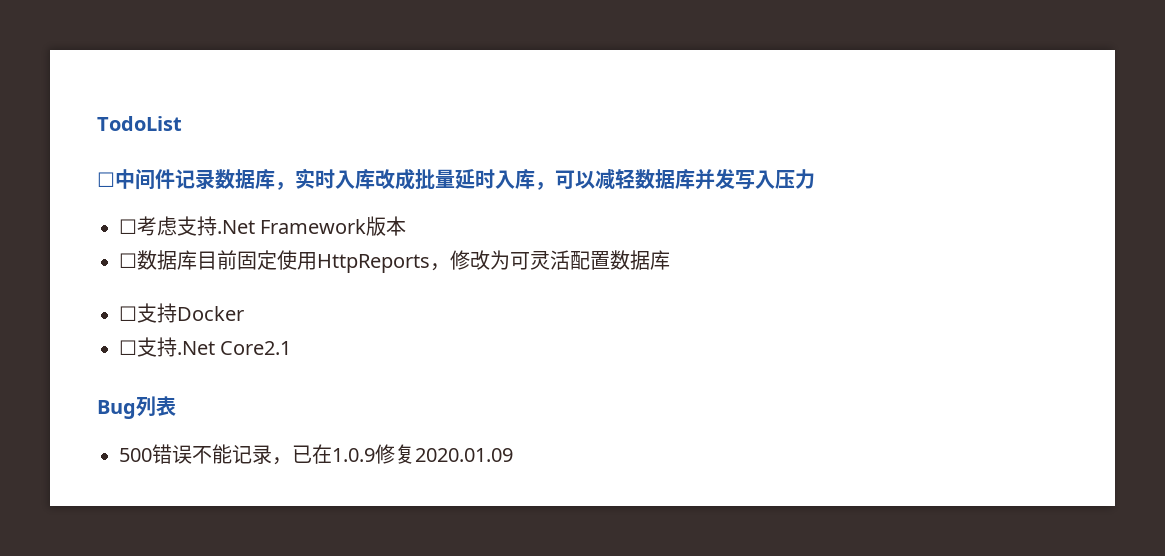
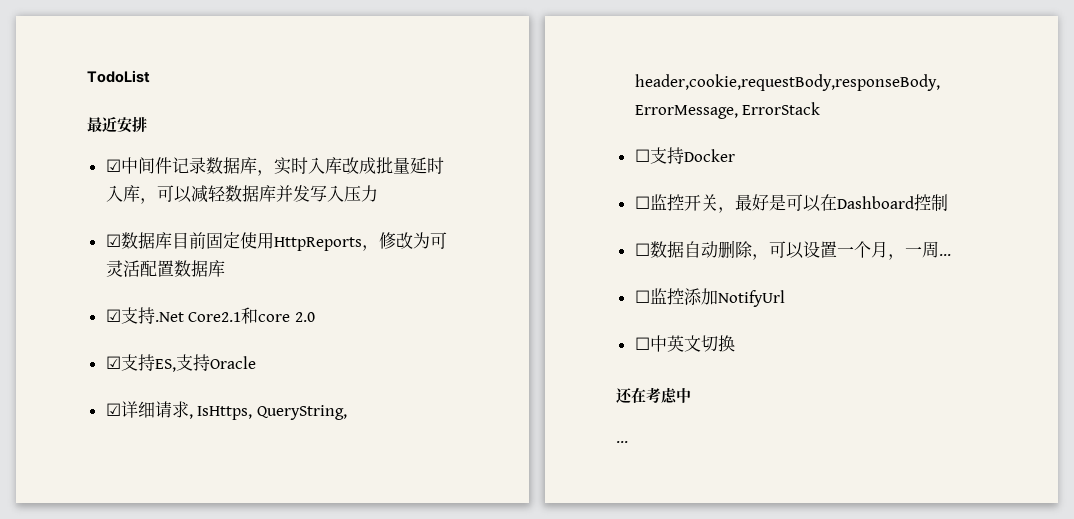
- ☐中间件记录数据库，实时入库改成批量延时入库，可以减轻数据库并发写入压力
+ 最近安排
+ ☑中间件记录数据库，实时入库改成批量延时入库，可以减轻数据库并发写入压力
- ☐考虑支持.Net Framework版本
- ☐数据库目前固定使用HttpReports，修改为可灵活配置数据库
+ ☑数据库目前固定使用HttpReports，修改为可灵活配置数据库
+ ☑支持.Net Core2.1和core 2.0
+ ☑支持ES,支持Oracle
+ ☑详细请求, IsHttps, QueryString, header,cookie,requestBody,responseBody, ErrorMessage, ErrorStack
  ☐支持Docker
- ☐支持.Net Core2.1
- Bug列表
- 500错误不能记录，已在1.0.9修复2020.01.09
+ ☐监控开关，最好是可以在Dashboard控制
+ ☐数据自动删除，可以设置一个月，一周...
+ ☐监控添加NotifyUrl
+ ☐中英文切换
+ 还在考虑中
+ ...

